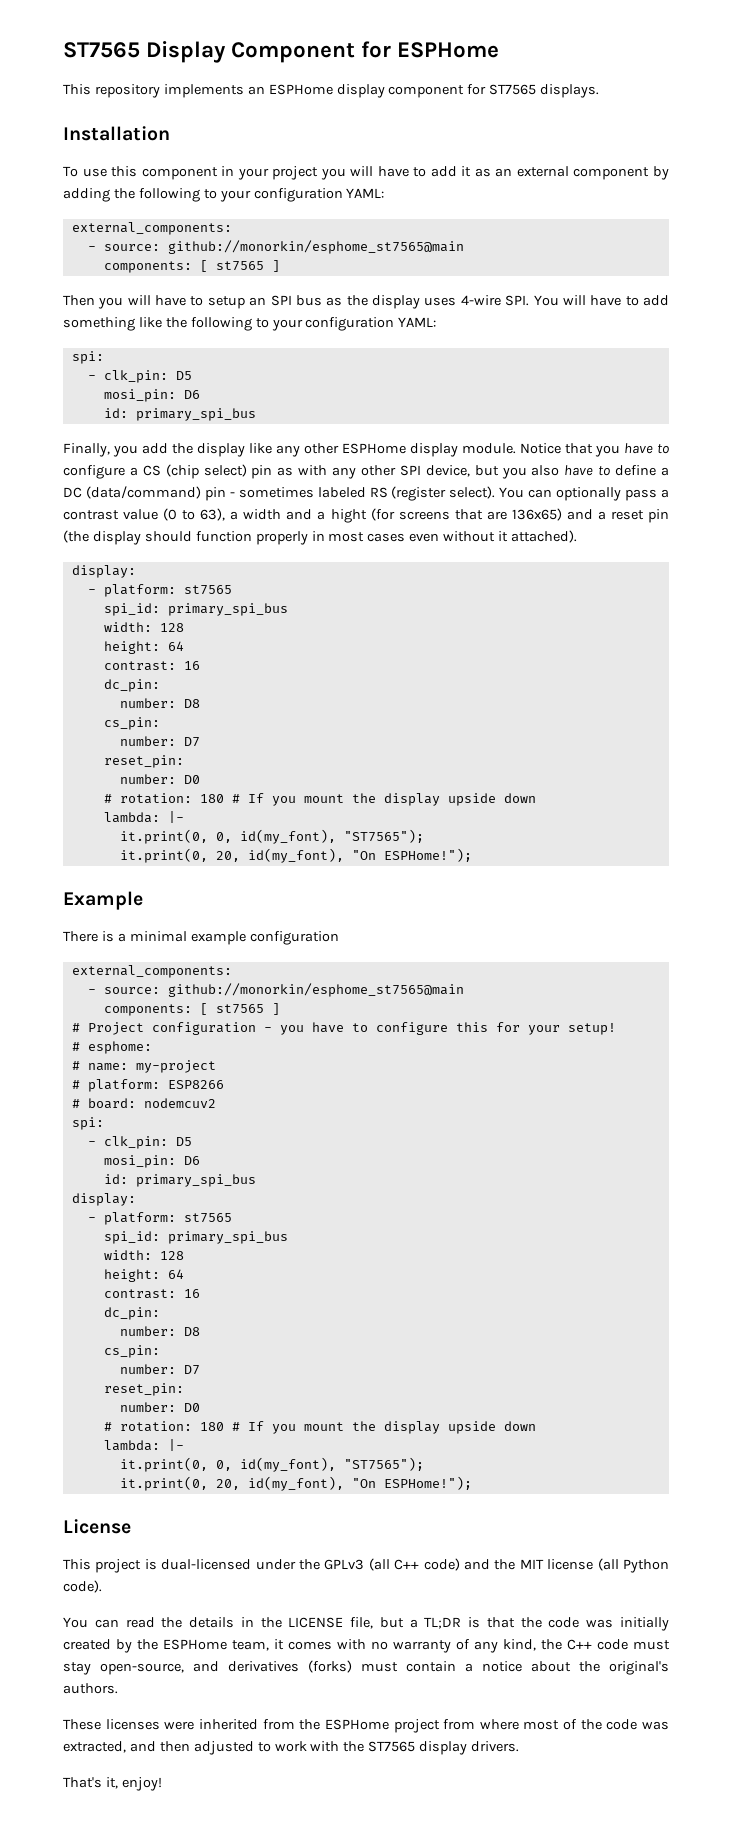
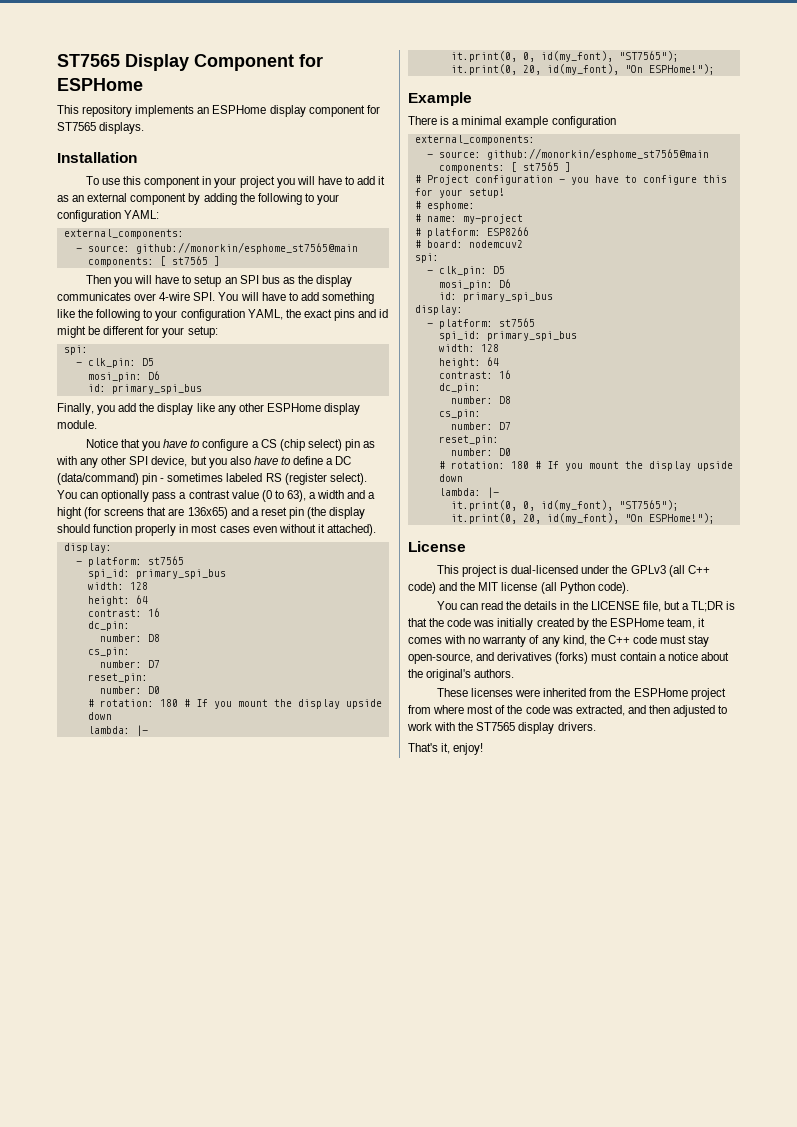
- Then you will have to setup an SPI bus as the display uses 4-wire SPI. You will have to add something like the following to your configuration YAML:
+ Then you will have to setup an SPI bus as the display communicates over 4-wire SPI. You will have to add something like the following to your configuration YAML, the exact pins and id might be different for your setup:
- Finally, you add the display like any other ESPHome display module. Notice that you have to configure a CS (chip select) pin as with any other SPI device, but you also have to define a DC (data/command) pin - sometimes labeled RS (register select).
+ Finally, you add the display like any other ESPHome display module.
+ Notice that you have to configure a CS (chip select) pin as with any other SPI device, but you also have to define a DC (data/command) pin - sometimes labeled RS (register select).

